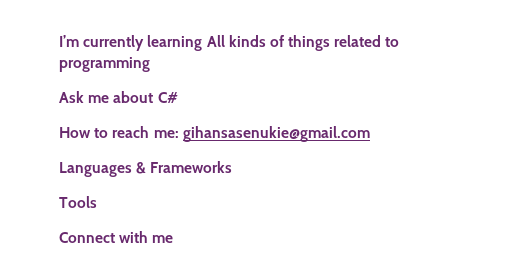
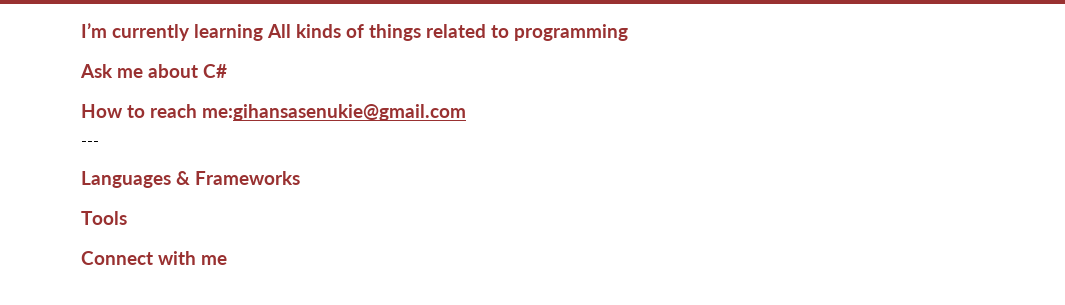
- How to reach me: gihansasenukie@gmail.com
+ How to reach me:gihansasenukie@gmail.com
+ ---

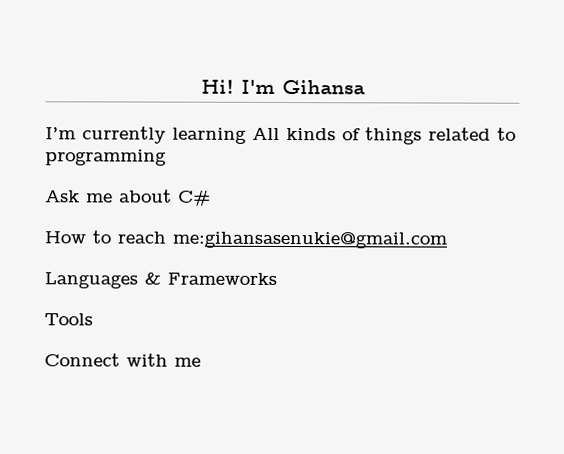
+ Hi! I'm Gihansa
- ---

